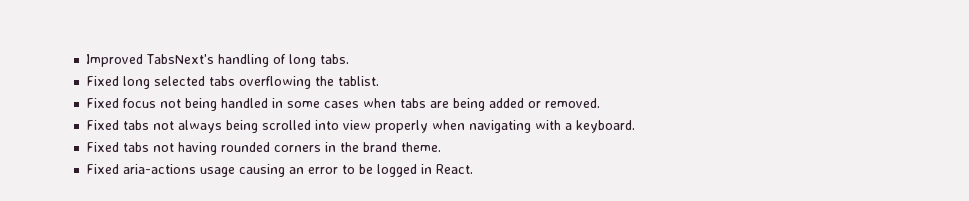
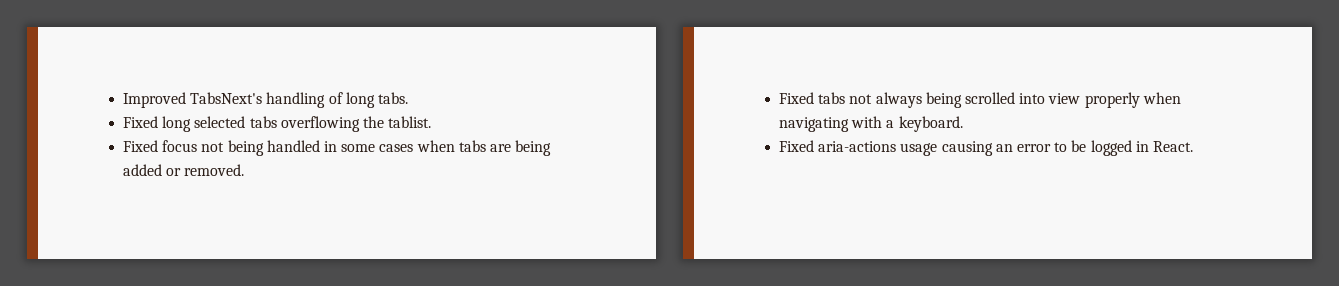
- Fixed tabs not having rounded corners in the brand theme.

